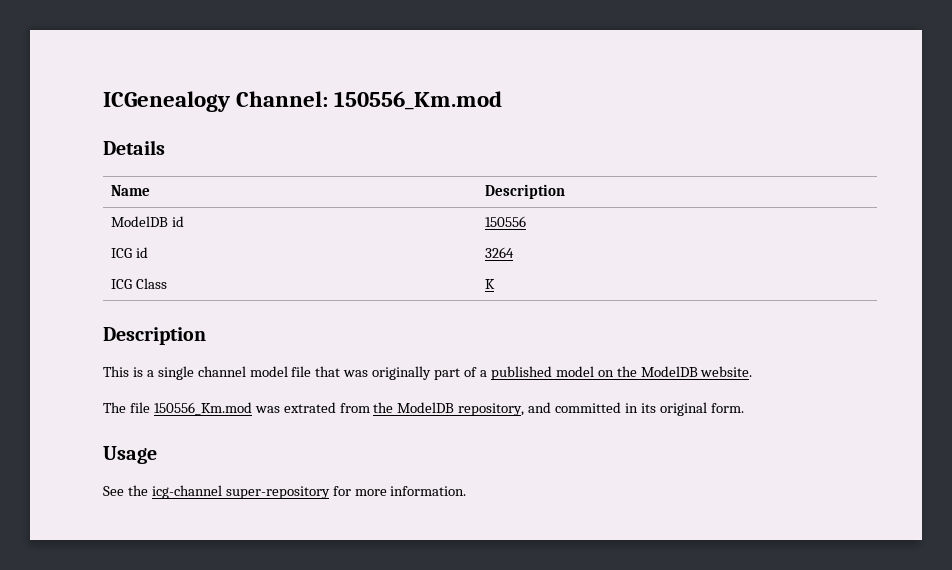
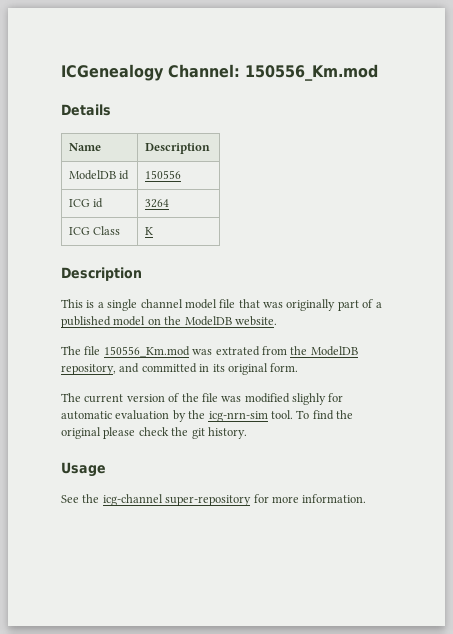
+ The current version of the file was modified slighly for automatic evaluation by the icg-nrn-sim tool. To find the original please check the git history.

